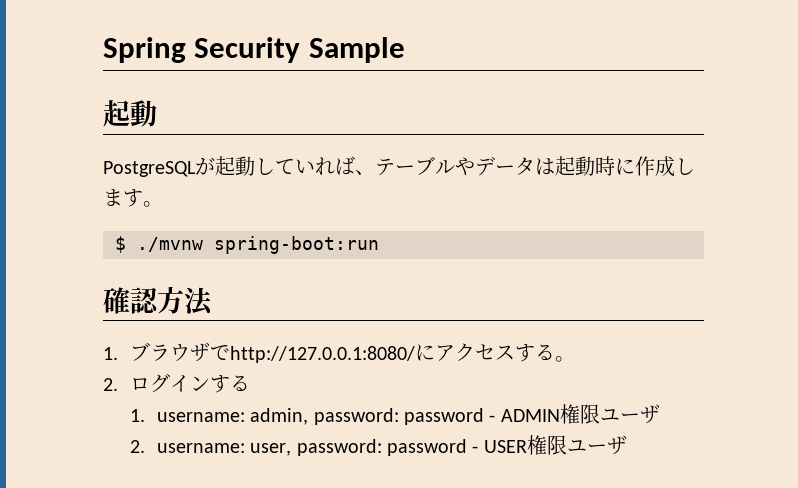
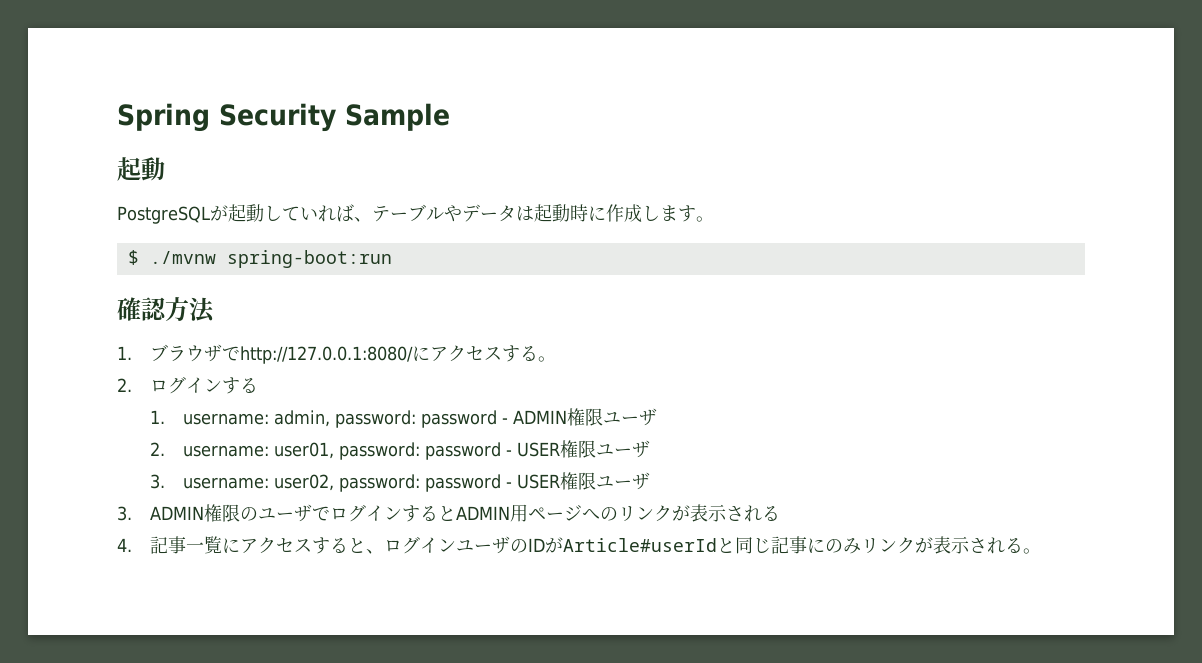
- 2. username: user, password: password - USER権限ユーザ
+ 2. username: user01, password: password - USER権限ユーザ
+ 3. username: user02, password: password - USER権限ユーザ
+ 3. ADMIN権限のユーザでログインするとADMIN用ページへのリンクが表示される
+ 4.記事一覧にアクセスすると、ログインユーザのIDがArticle#userIdと同じ記事にのみリンクが表示される。

